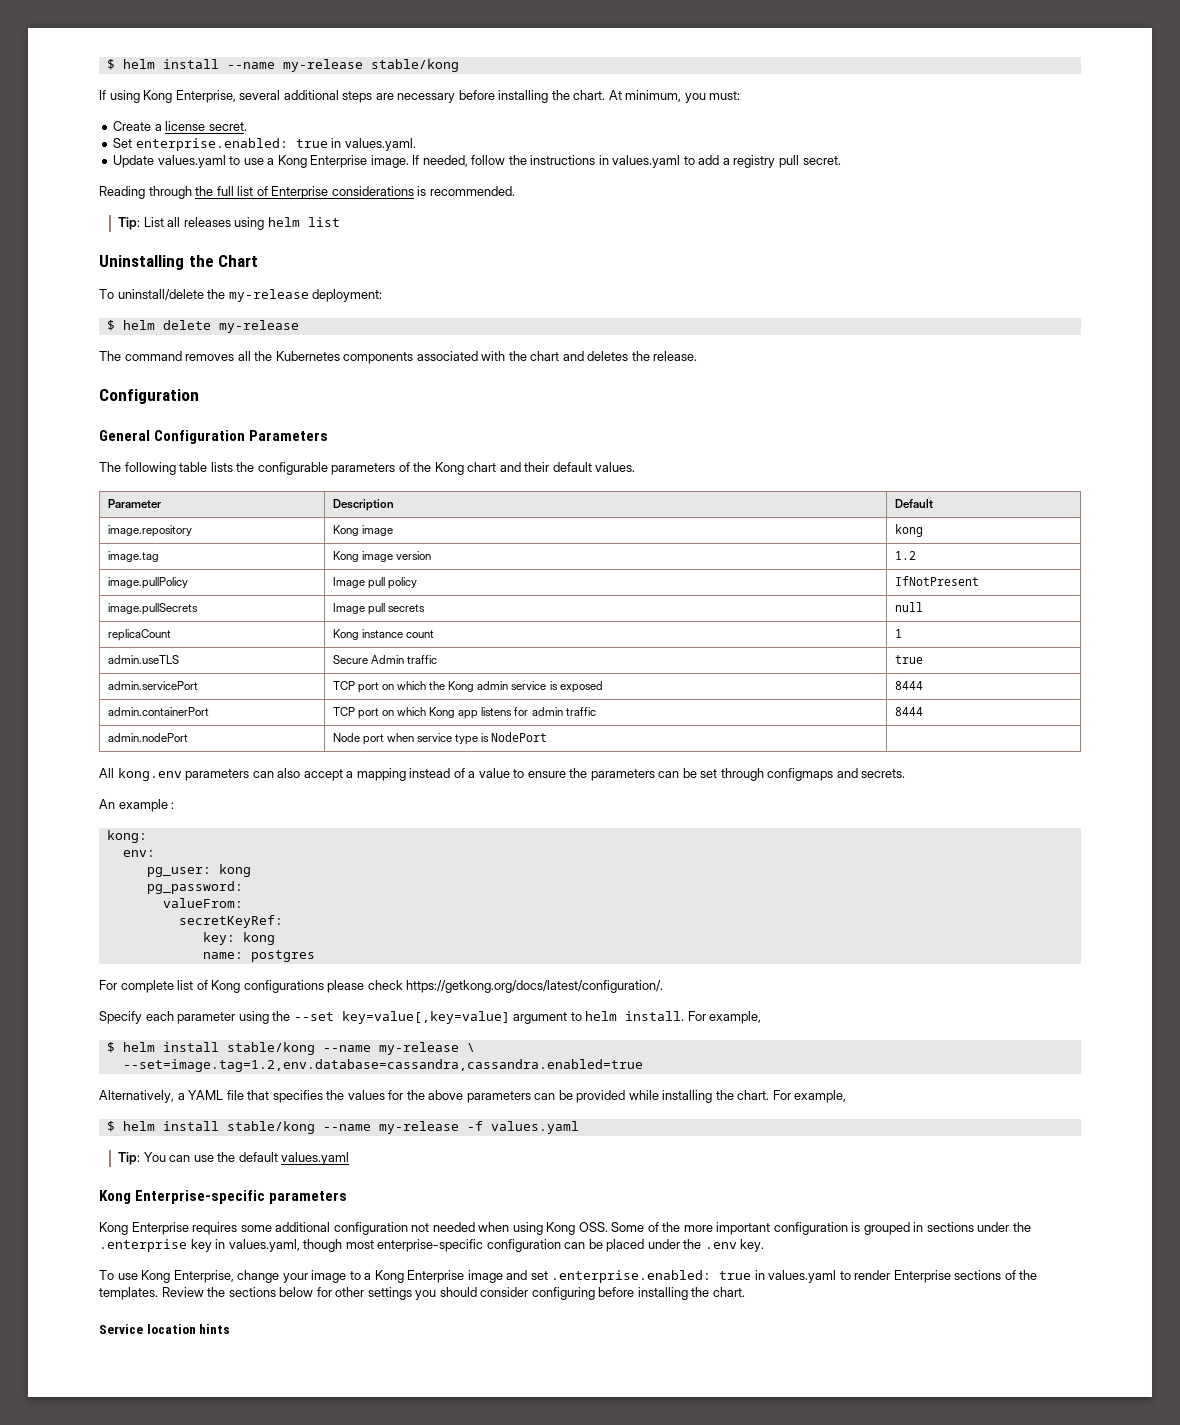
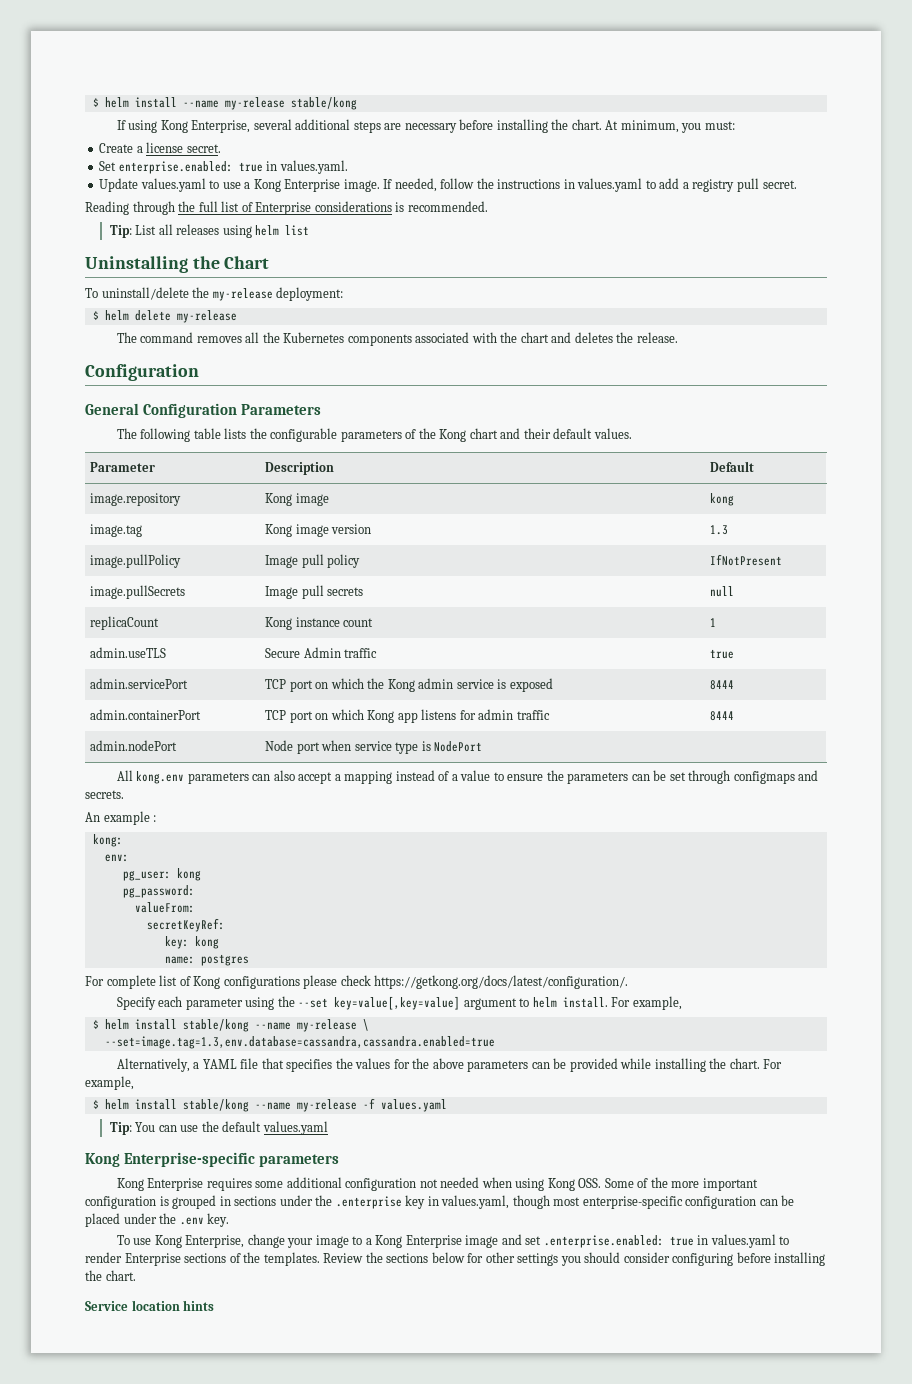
- image.tag | Kong image version | 1.2
+ image.tag | Kong image version | 1.3
- --set=image.tag=1.2,env.database=cassandra,cassandra.enabled=true
+ --set=image.tag=1.3,env.database=cassandra,cassandra.enabled=true

